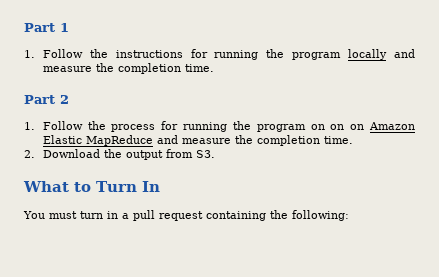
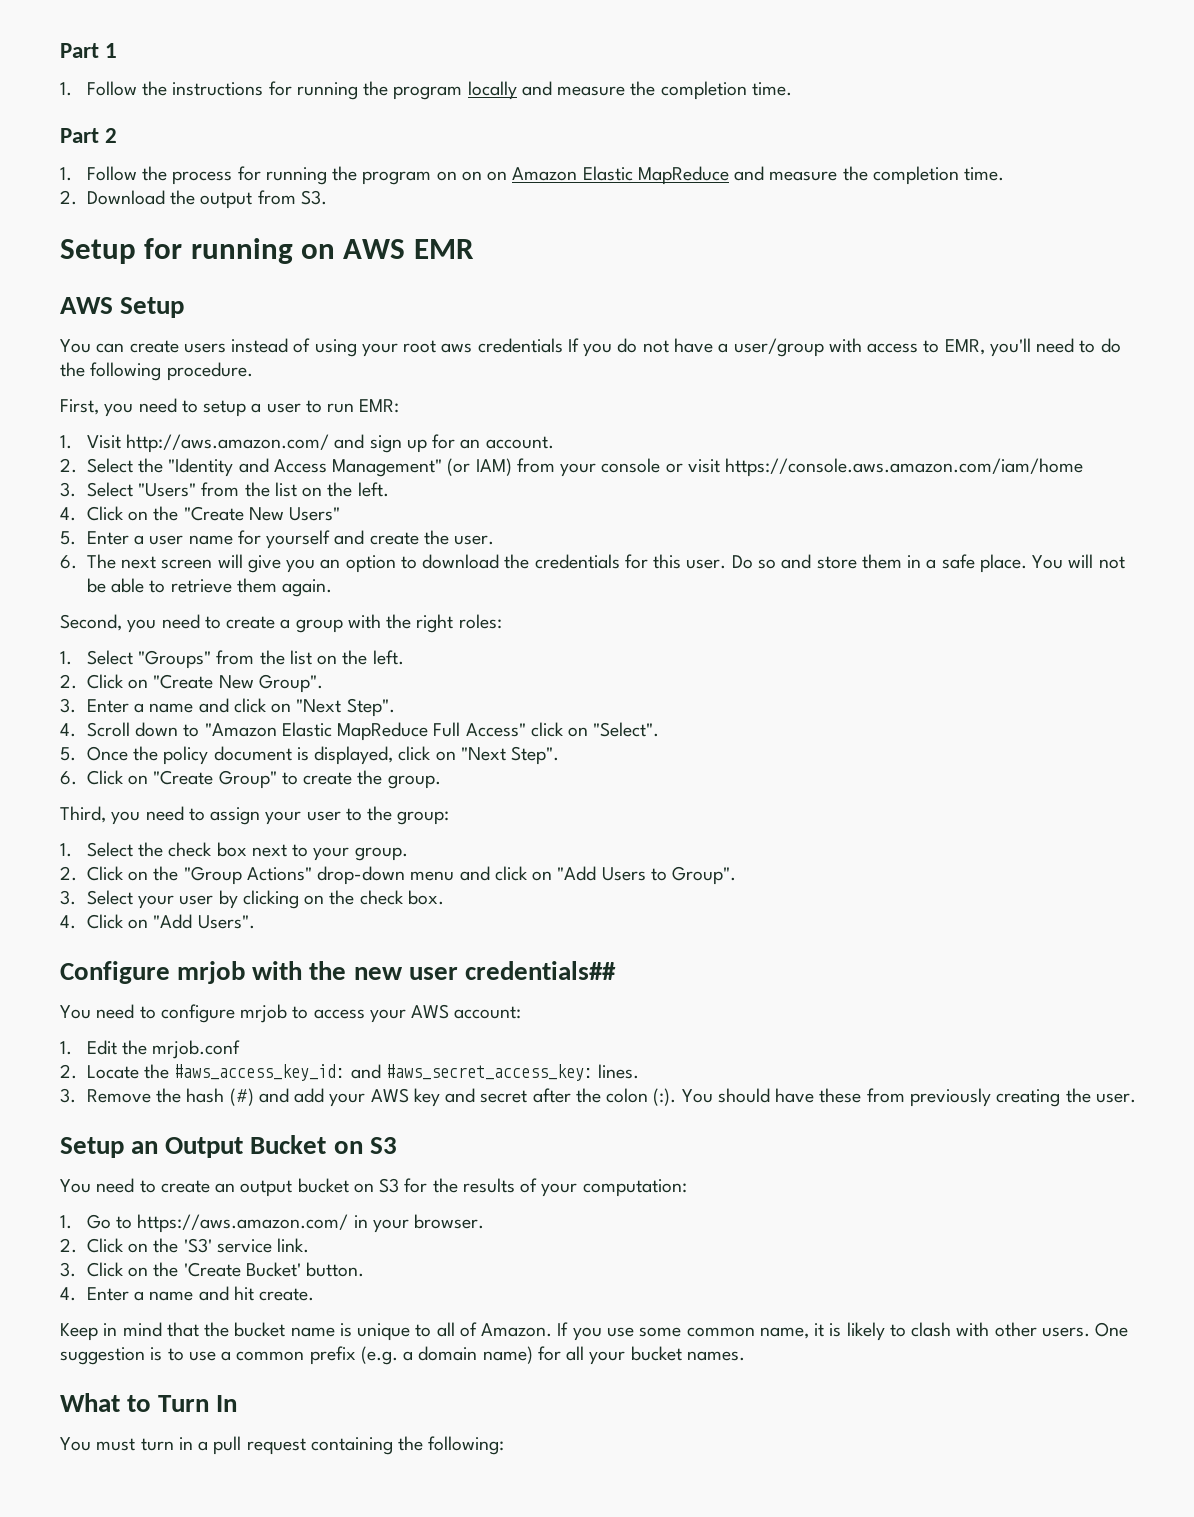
+ Setup for running on AWS EMR
+ AWS Setup
+ You can create users instead of using your root aws credentials If you do not have a user/group with access to EMR, you'll need to do the following procedure.
+ First, you need to setup a user to run EMR:
+ 1. Visit http://aws.amazon.com/ and sign up for an account.
+ 2. Select the "Identity and Access Management" (or IAM) from your console or visit https://console.aws.amazon.com/iam/home
+ 3. Select "Users" from the list on the left.
+ 4. Click on the "Create New Users"
+ 5. Enter a user name for yourself and create the user.
+ 6. The next screen will give you an option to download the credentials for this user. Do so and store them in a safe place. You will not be able to retrieve them again.
+ Second, you need to create a group with the right roles:
+ 1. Select "Groups" from the list on the left.
+ 2. Click on "Create New Group".
+ 3. Enter a name and click on "Next Step".
+ 4. Scroll down to "Amazon Elastic MapReduce Full Access" click on "Select".
+ 5. Once the policy document is displayed, click on "Next Step".
+ 6. Click on "Create Group" to create the group.
+ Third, you need to assign your user to the group:
+ 1. Select the check box next to your group.
+ 2. Click on the "Group Actions" drop-down menu and click on "Add Users to Group".
+ 3. Select your user by clicking on the check box.
+ 4. Click on "Add Users".
+ Configure mrjob with the new user credentials##
+ You need to configure mrjob to access your AWS account:
+ 1. Edit the mrjob.conf
+ 2. Locate the #aws_access_key_id: and #aws_secret_access_key: lines.
+ 3. Remove the hash (#) and add your AWS key and secret after the colon (:). You should have these from previously creating the user.
+ Setup an Output Bucket on S3
+ You need to create an output bucket on S3 for the results of your computation:
+ 1. Go to https://aws.amazon.com/ in your browser.
+ 2. Click on the 'S3' service link.
+ 3. Click on the 'Create Bucket' button.
+ 4. Enter a name and hit create.
+ Keep in mind that the bucket name is unique to all of Amazon. If you use some common name, it is likely to clash with other users. One suggestion is to use a common prefix (e.g. a domain name) for all your bucket names.

